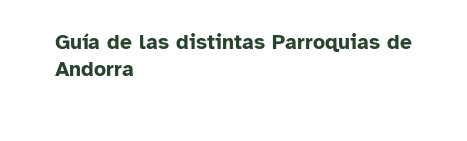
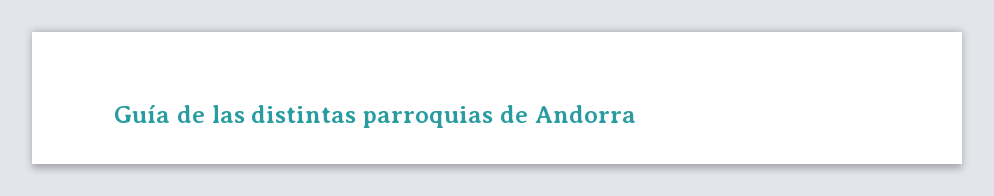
- Guía de las distintas Parroquias de Andorra
+ Guía de las distintas parroquias de Andorra

